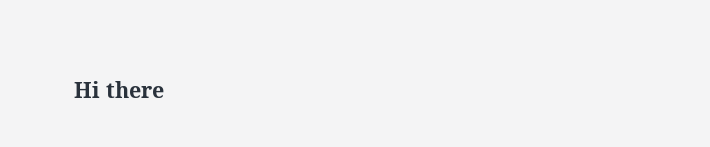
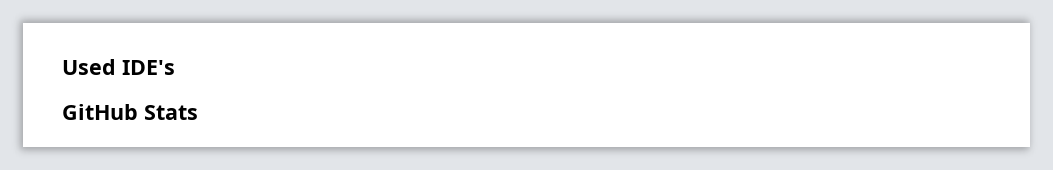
- Hi there
+ Used IDE's
+ GitHub Stats

